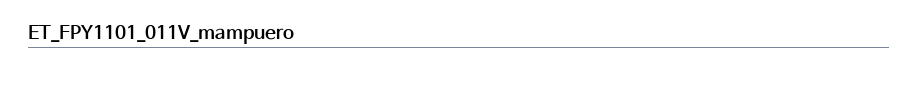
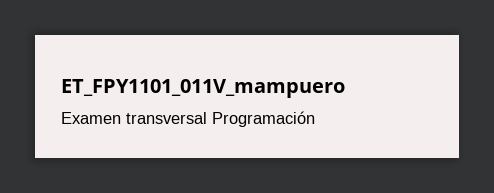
+ Examen transversal Programación

